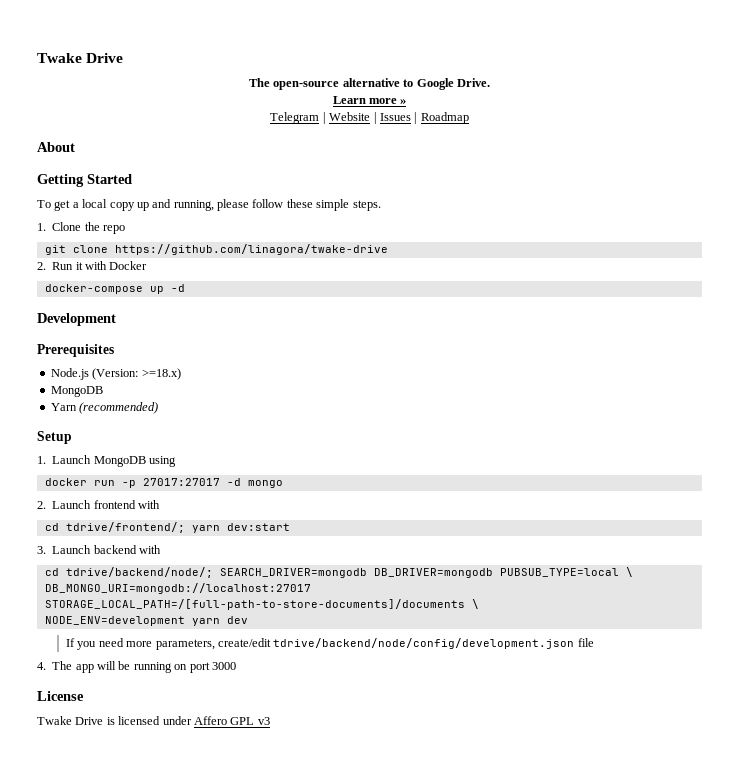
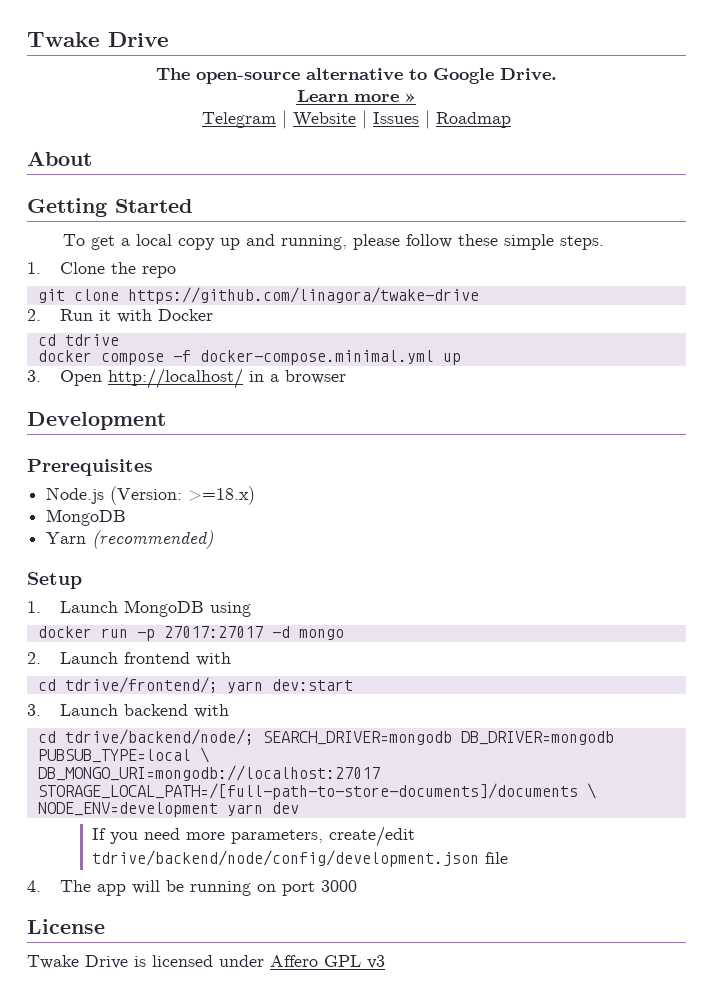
- docker-compose up -d
+ cd tdrive
+ docker compose -f docker-compose.minimal.yml up
+ 3. Open http://localhost/ in a browser

